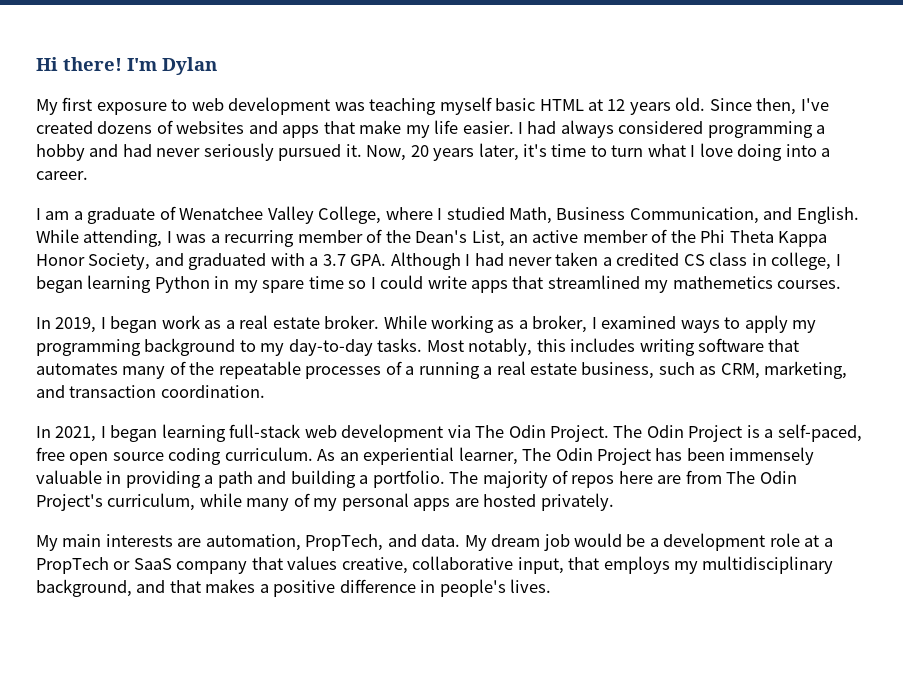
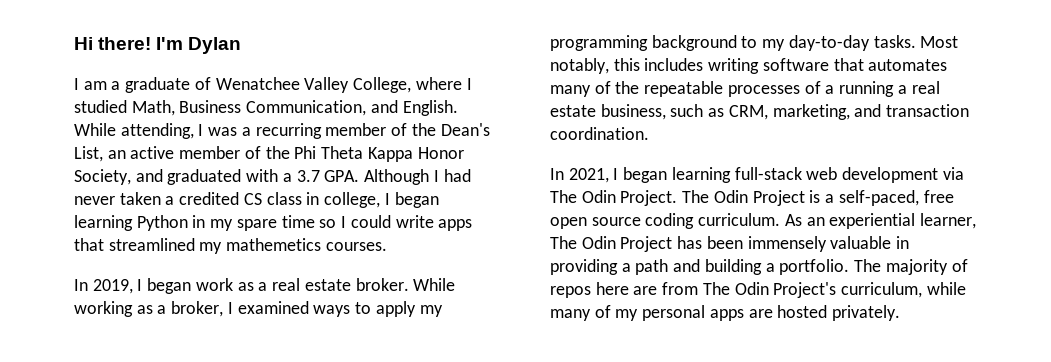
- My first exposure to web development was teaching myself basic HTML at 12 years old. Since then, I've created dozens of websites and apps that make my life easier. I had always considered programming a hobby and had never seriously pursued it. Now, 20 years later, it's time to turn what I love doing into a career.
- My main interests are automation, PropTech, and data. My dream job would be a development role at a PropTech or SaaS company that values creative, collaborative input, that employs my multidisciplinary background, and that makes a positive difference in people's lives.

